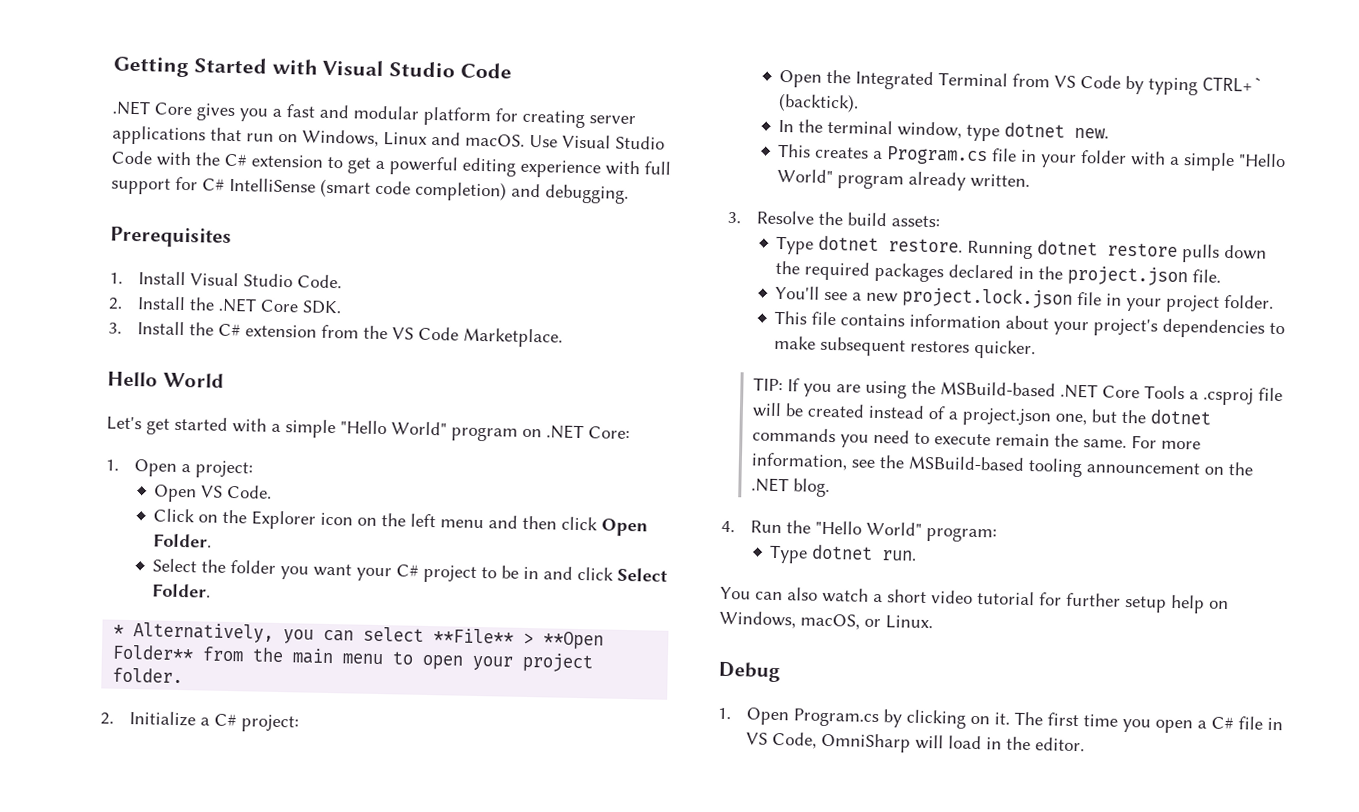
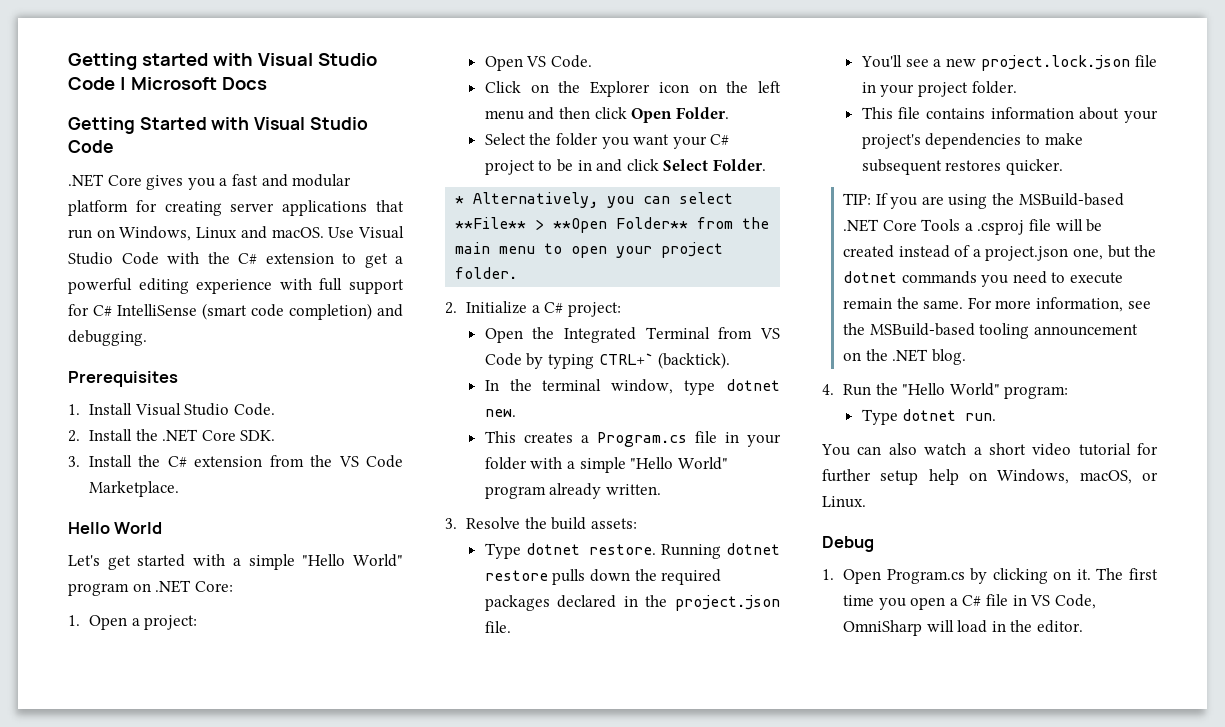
+ Getting started with Visual Studio Code | Microsoft Docs

